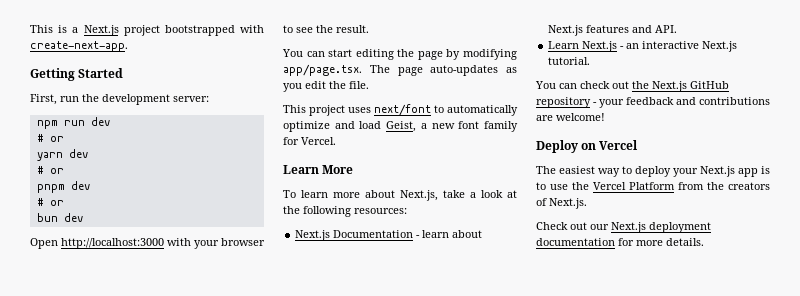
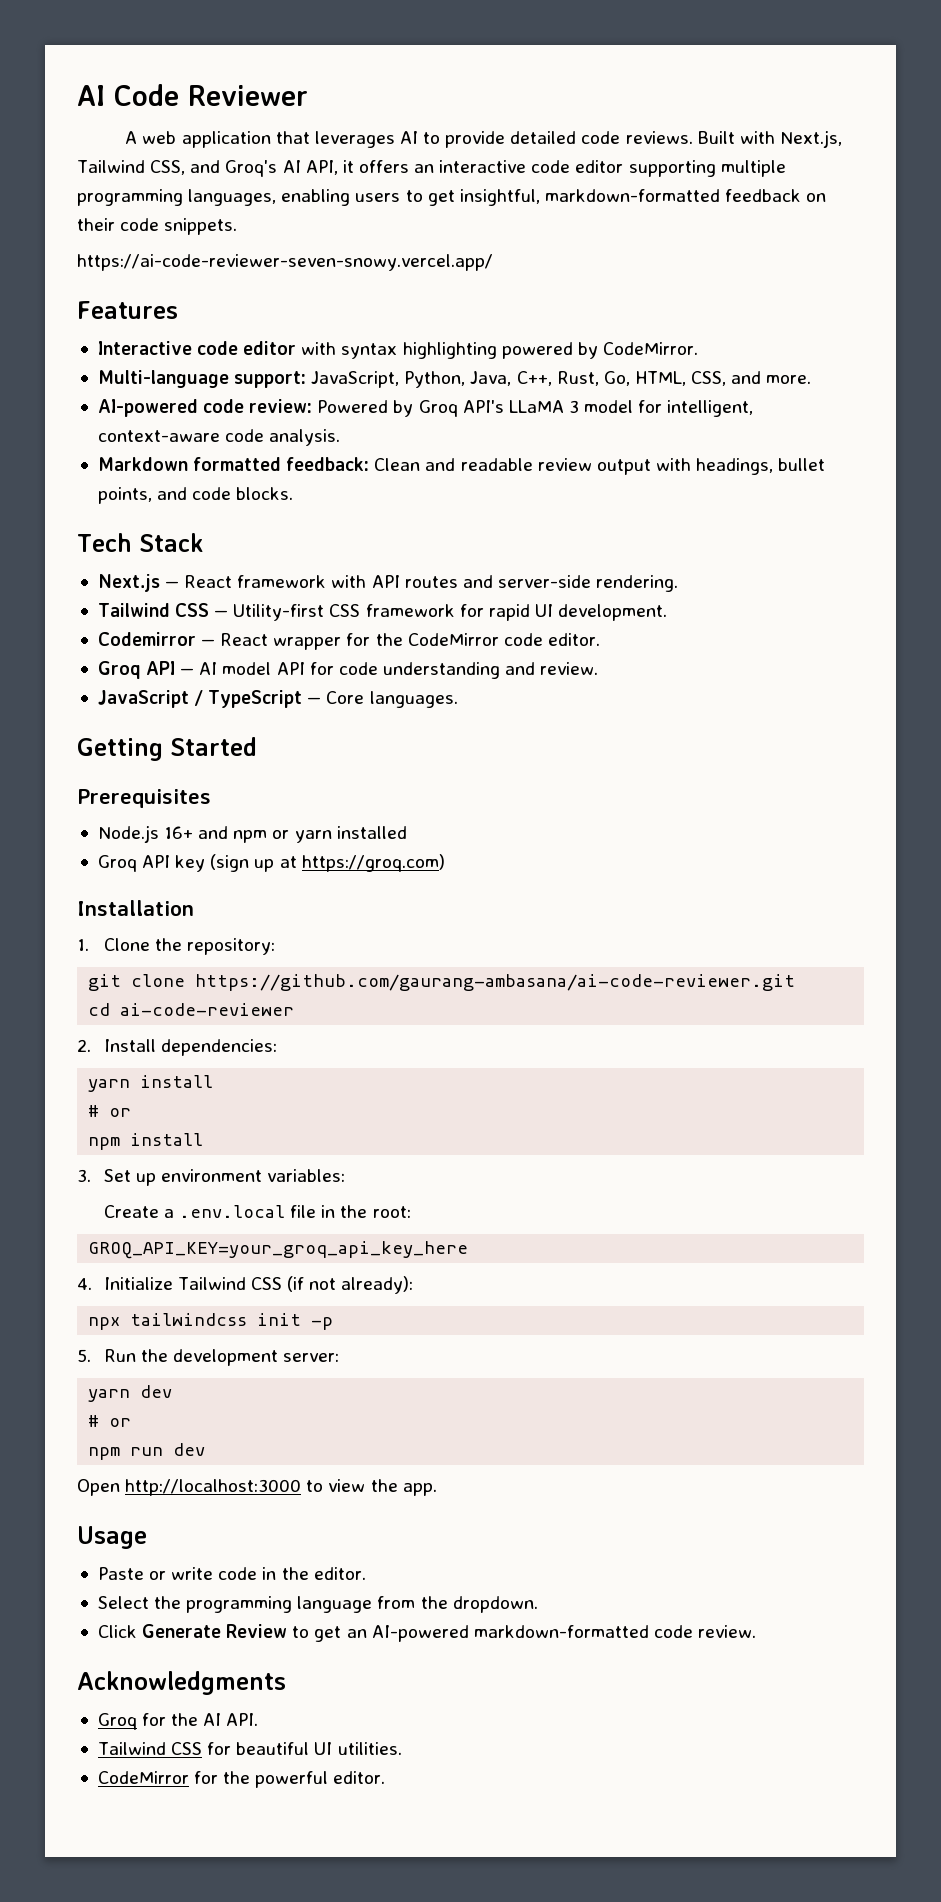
- This is a Next.js project bootstrapped with create-next-app.
+ AI Code Reviewer
+ A web application that leverages AI to provide detailed code reviews. Built with Next.js, Tailwind CSS, and Groq's AI API, it offers an interactive code editor supporting multiple programming languages, enabling users to get insightful, markdown-formatted feedback on their code snippets.
+ https://ai-code-reviewer-seven-snowy.vercel.app/
+ Features
+ Interactive code editor with syntax highlighting powered by CodeMirror.
+ Multi-language support: JavaScript, Python, Java, C++, Rust, Go, HTML, CSS, and more.
+ AI-powered code review: Powered by Groq API's LLaMA 3 model for intelligent, context-aware code analysis.
+ Markdown formatted feedback: Clean and readable review output with headings, bullet points, and code blocks.
+ Tech Stack
+ Next.js — React framework with API routes and server-side rendering.
+ Tailwind CSS — Utility-first CSS framework for rapid UI development.
+ Codemirror — React wrapper for the CodeMirror code editor.
+ Groq API — AI model API for code understanding and review.
+ JavaScript / TypeScript — Core languages.
  Getting Started
- First, run the development server:
- npm run dev
+ Prerequisites
+ Node.js 16+ and npm or yarn installed
+ Groq API key (sign up at https://groq.com)
+ Installation
+ 1. Clone the repository:
+ git clone https://github.com/gaurang-ambasana/ai-code-reviewer.git
+ cd ai-code-reviewer
+ 2. Install dependencies:
+ yarn install
  # or
+ npm install
+ 3. Set up environment variables:
+ Create a .env.local file in the root:
+ GROQ_API_KEY=your_groq_api_key_here
+ 4. Initialize Tailwind CSS (if not already):
+ npx tailwindcss init -p
+ 5. Run the development server:
  yarn dev
  # or
- pnpm dev
- # or
- bun dev
- Open http://localhost:3000 with your browser to see the result.
- You can start editing the page by modifying app/page.tsx. The page auto-updates as you edit the file.
- This project uses next/font to automatically optimize and load Geist, a new font family for Vercel.
- Learn More
- To learn more about Next.js, take a look at the following resources:
- Next.js Documentation - learn about Next.js features and API.
- Learn Next.js - an interactive Next.js tutorial.
- You can check out the Next.js GitHub repository - your feedback and contributions are welcome!
- Deploy on Vercel
- The easiest way to deploy your Next.js app is to use the Vercel Platform from the creators of Next.js.
- Check out our Next.js deployment documentation for more details.
+ npm run dev
+ Open http://localhost:3000 to view the app.
+ Usage
+ Paste or write code in the editor.
+ Select the programming language from the dropdown.
+ Click Generate Review to get an AI-powered markdown-formatted code review.
+ Acknowledgments
+ Groq for the AI API.
+ Tailwind CSS for beautiful UI utilities.
+ CodeMirror for the powerful editor.

